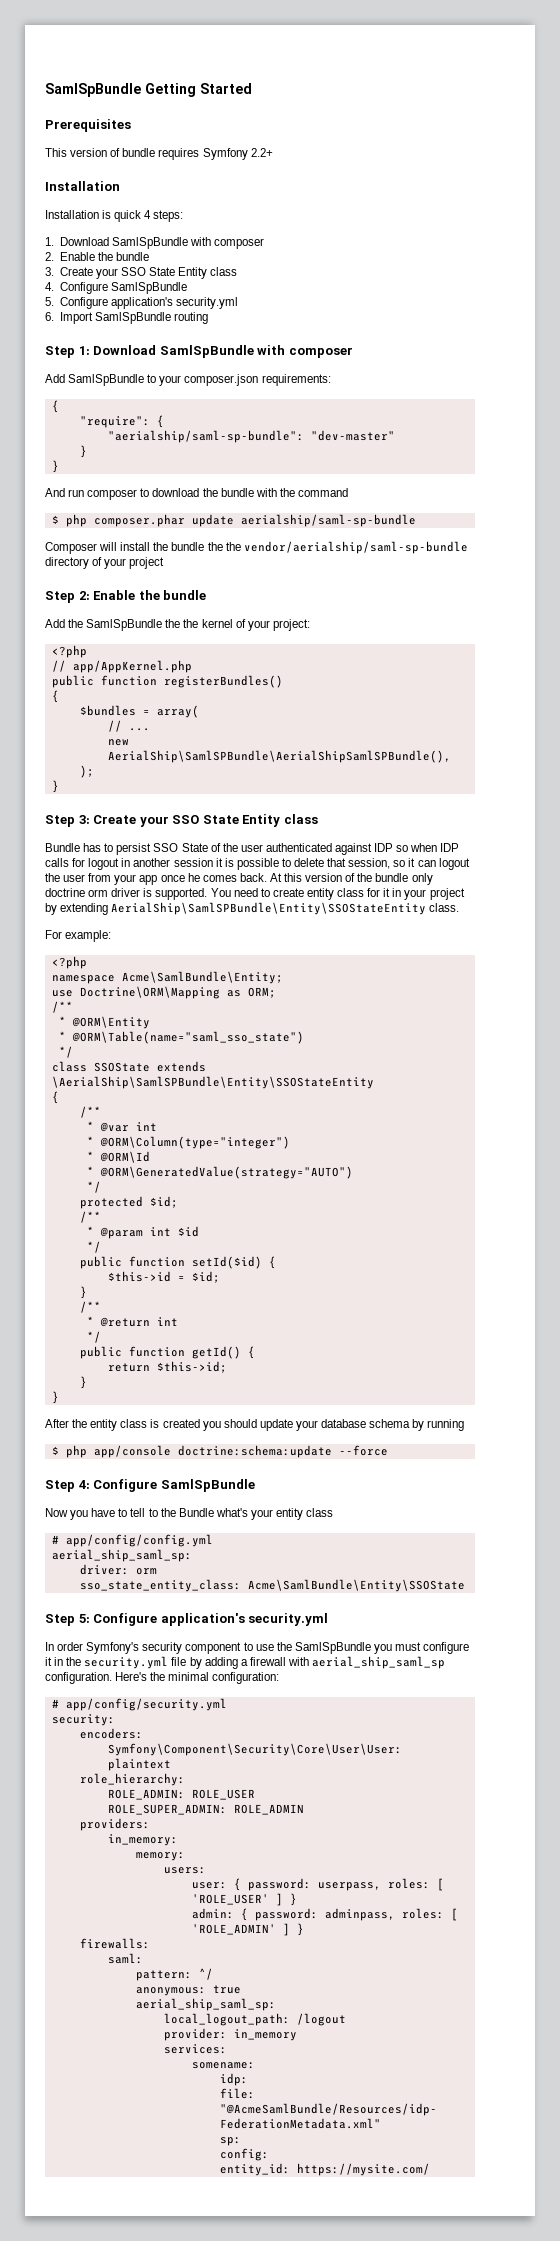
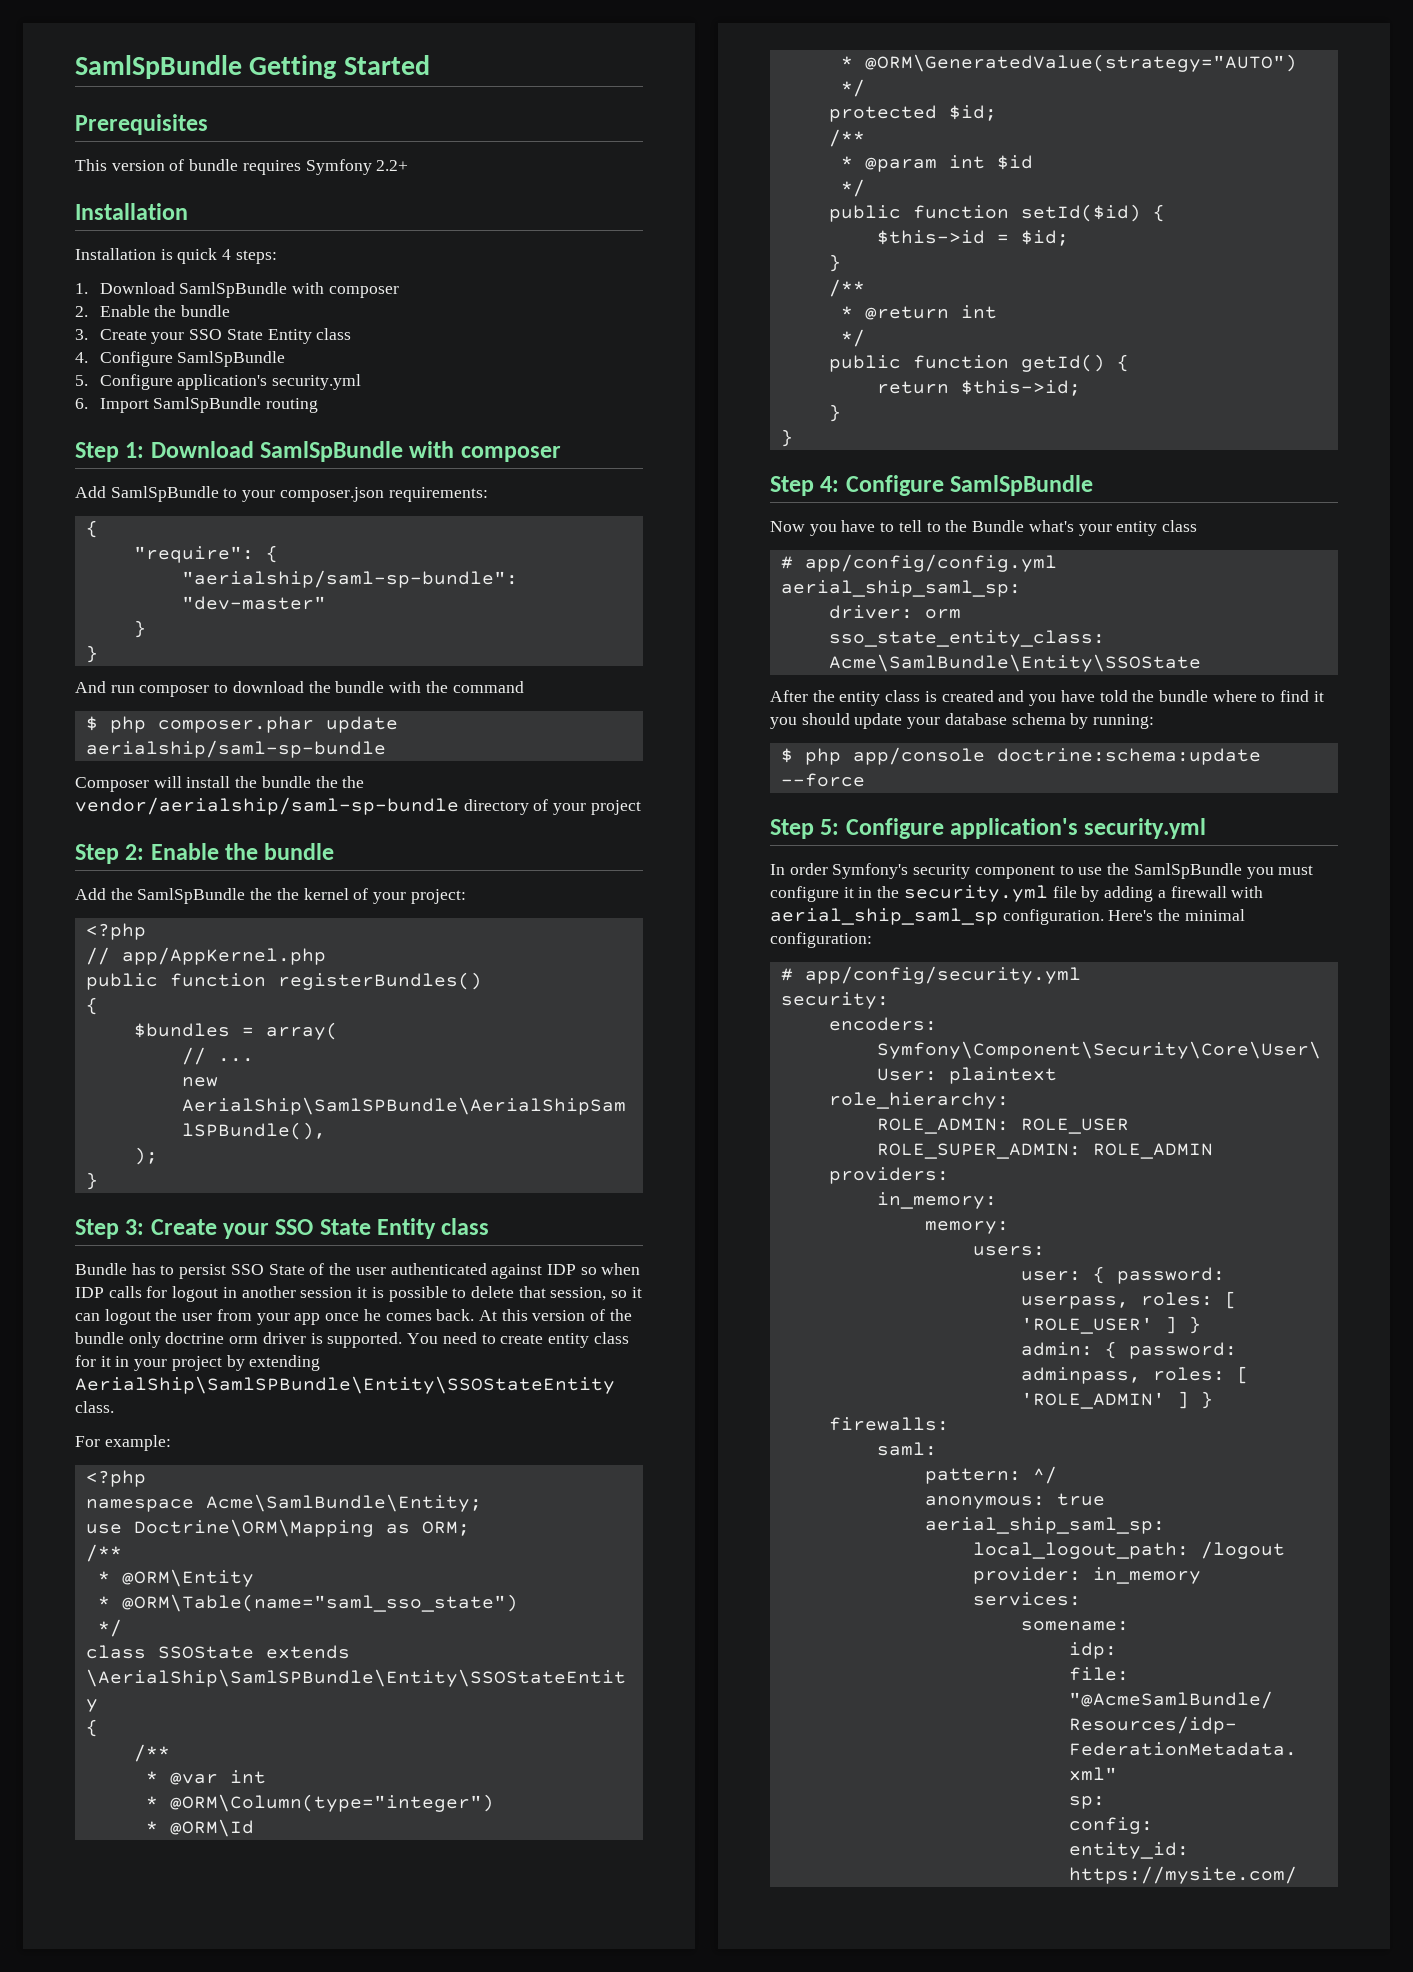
- After the entity class is created you should update your database schema by running
- $ php app/console doctrine:schema:update --force
+ After the entity class is created and you have told the bundle where to find it you should update your database schema by running:
+ $ php app/console doctrine:schema:update --force

